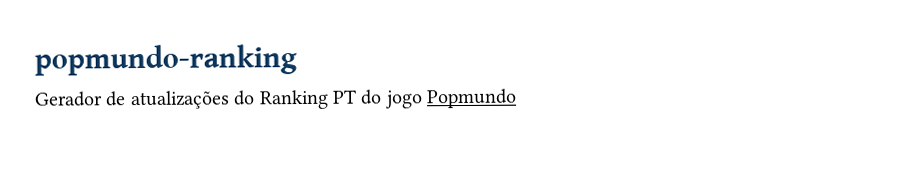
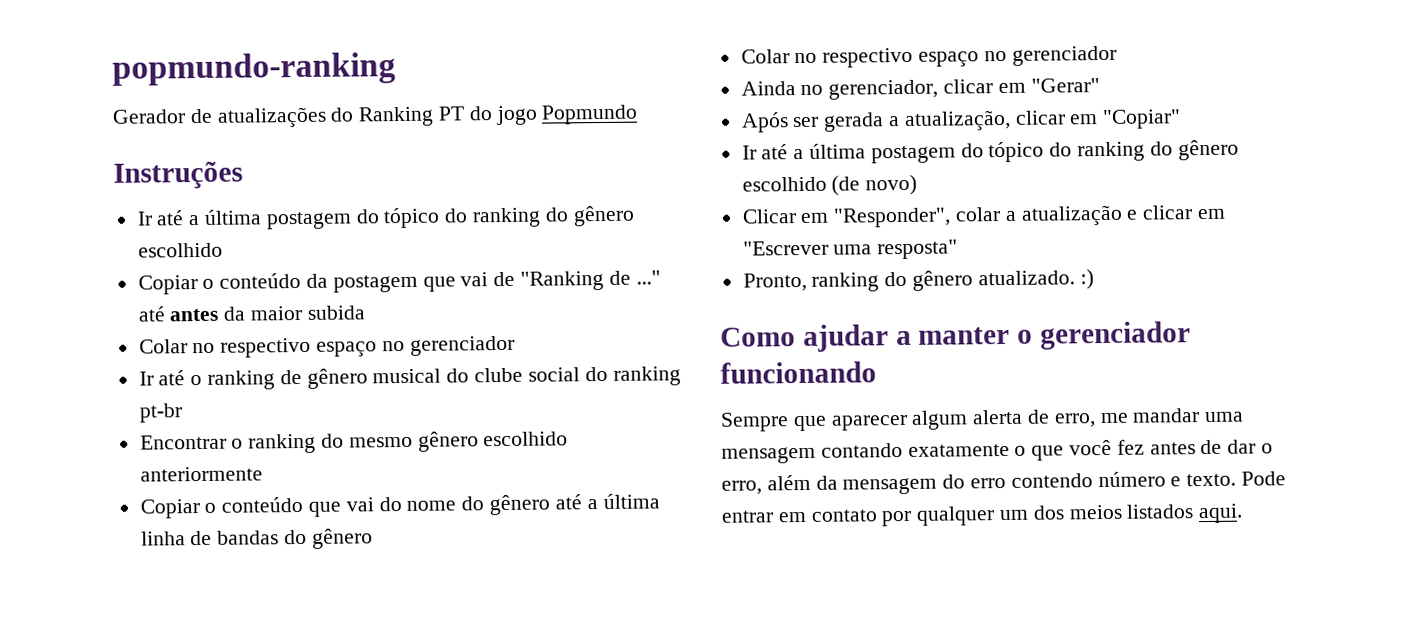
+ Instruções
+ Ir até a última postagem do tópico do ranking do gênero escolhido
+ Copiar o conteúdo da postagem que vai de "Ranking de ..." até antes da maior subida
+ Colar no respectivo espaço no gerenciador
+ Ir até o ranking de gênero musical do clube social do ranking pt-br
+ Encontrar o ranking do mesmo gênero escolhido anteriormente
+ Copiar o conteúdo que vai do nome do gênero até a última linha de bandas do gênero
+ Colar no respectivo espaço no gerenciador
+ Ainda no gerenciador, clicar em "Gerar"
+ Após ser gerada a atualização, clicar em "Copiar"
+ Ir até a última postagem do tópico do ranking do gênero escolhido (de novo)
+ Clicar em "Responder", colar a atualização e clicar em "Escrever uma resposta"
+ Pronto, ranking do gênero atualizado. :)
+ Como ajudar a manter o gerenciador funcionando
+ Sempre que aparecer algum alerta de erro, me mandar uma mensagem contando exatamente o que você fez antes de dar o erro, além da mensagem do erro contendo número e texto. Pode entrar em contato por qualquer um dos meios listados aqui.

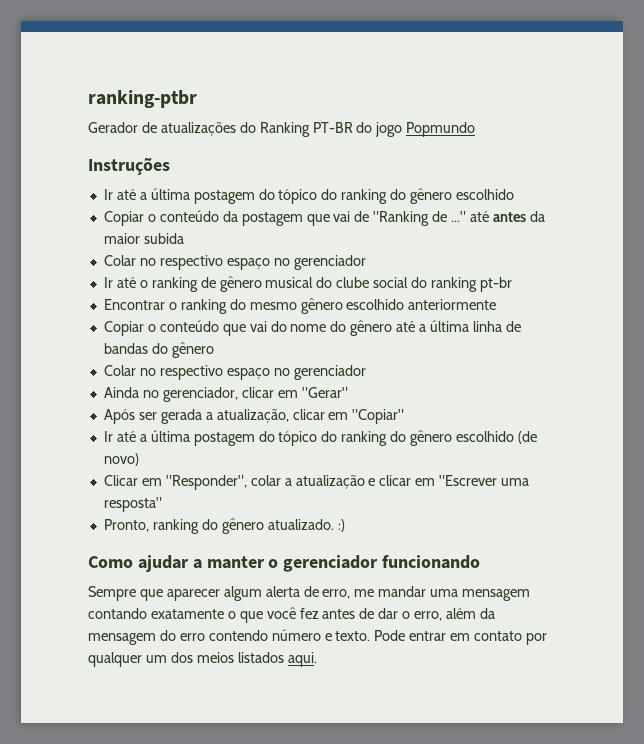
- popmundo-ranking
+ ranking-ptbr
- Gerador de atualizações do Ranking PT do jogo Popmundo
+ Gerador de atualizações do Ranking PT-BR do jogo Popmundo

